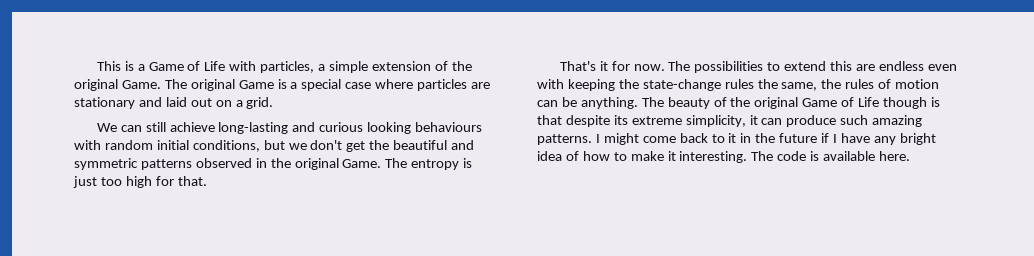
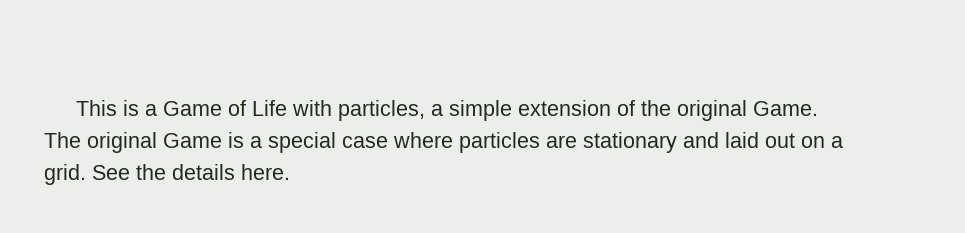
- The original Game is a special case where particles are stationary and laid out on a grid.
- We can still achieve long-lasting and curious looking behaviours with random initial conditions, but we don't get the beautiful and symmetric patterns observed in the original Game. The entropy is just too high for that.
- That's it for now. The possibilities to extend this are endless even with keeping the state-change rules the same, the rules of motion can be anything. The beauty of the original Game of Life though is that despite its extreme simplicity, it can produce such amazing patterns. I might come back to it in the future if I have any bright idea of how to make it interesting. The code is available here.
+ The original Game is a special case where particles are stationary and laid out on a grid. See the details here.

